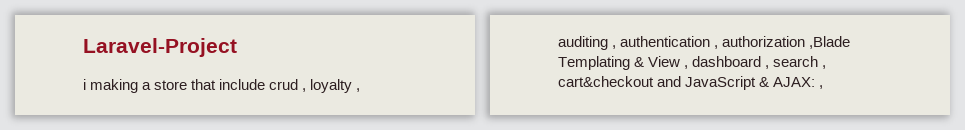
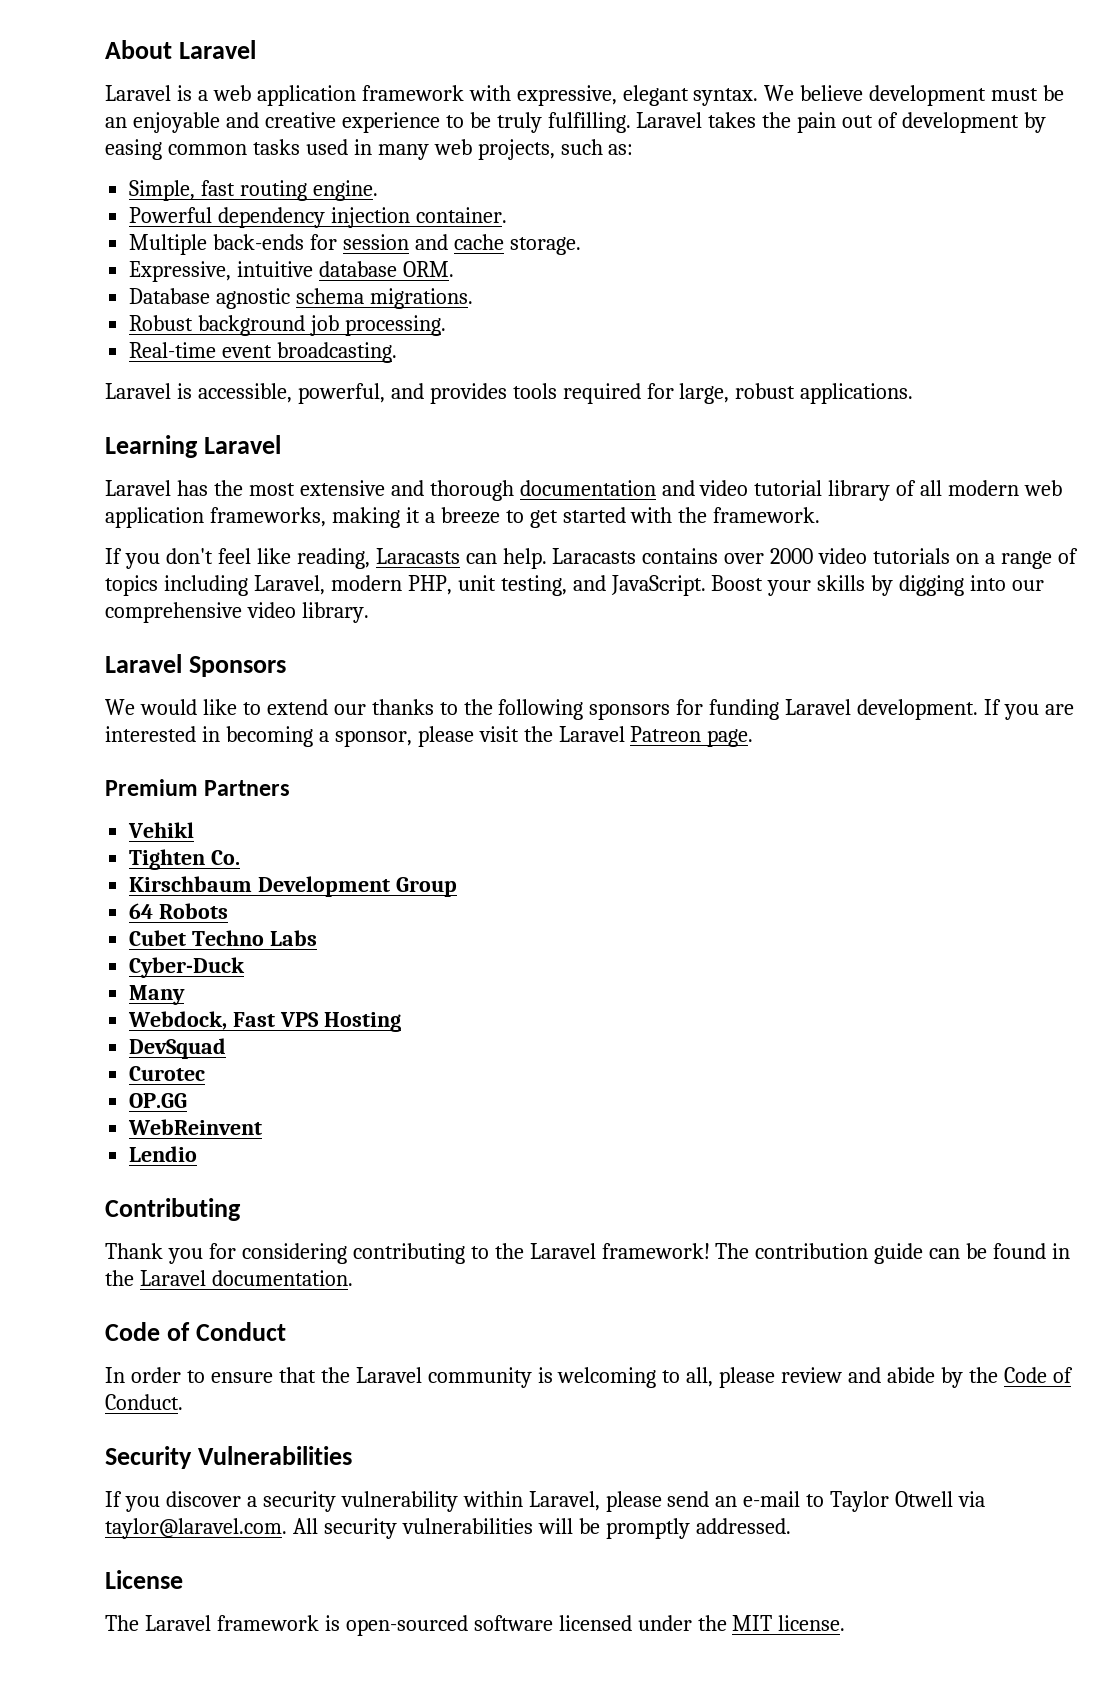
- Laravel-Project
- i making a store that include crud , loyalty , auditing , authentication , authorization ,Blade Templating & View , dashboard , search , cart&checkout and JavaScript & AJAX: ,
+ About Laravel
+ Laravel is a web application framework with expressive, elegant syntax. We believe development must be an enjoyable and creative experience to be truly fulfilling. Laravel takes the pain out of development by easing common tasks used in many web projects, such as:
+ Simple, fast routing engine.
+ Powerful dependency injection container.
+ Multiple back-ends for session and cache storage.
+ Expressive, intuitive database ORM.
+ Database agnostic schema migrations.
+ Robust background job processing.
+ Real-time event broadcasting.
+ Laravel is accessible, powerful, and provides tools required for large, robust applications.
+ Learning Laravel
+ Laravel has the most extensive and thorough documentation and video tutorial library of all modern web application frameworks, making it a breeze to get started with the framework.
+ If you don't feel like reading, Laracasts can help. Laracasts contains over 2000 video tutorials on a range of topics including Laravel, modern PHP, unit testing, and JavaScript. Boost your skills by digging into our comprehensive video library.
+ Laravel Sponsors
+ We would like to extend our thanks to the following sponsors for funding Laravel development. If you are interested in becoming a sponsor, please visit the Laravel Patreon page.
+ Premium Partners
+ Vehikl
+ Tighten Co.
+ Kirschbaum Development Group
+ 64 Robots
+ Cubet Techno Labs
+ Cyber-Duck
+ Many
+ Webdock, Fast VPS Hosting
+ DevSquad
+ Curotec
+ OP.GG
+ WebReinvent
+ Lendio
+ Contributing
+ Thank you for considering contributing to the Laravel framework! The contribution guide can be found in the Laravel documentation.
+ Code of Conduct
+ In order to ensure that the Laravel community is welcoming to all, please review and abide by the Code of Conduct.
+ Security Vulnerabilities
+ If you discover a security vulnerability within Laravel, please send an e-mail to Taylor Otwell via taylor@laravel.com. All security vulnerabilities will be promptly addressed.
+ License
+ The Laravel framework is open-sourced software licensed under the MIT license.

